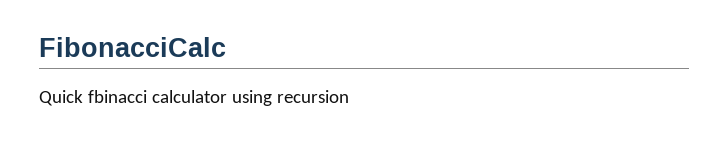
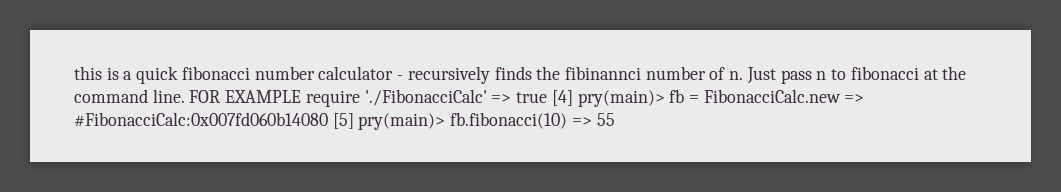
- FibonacciCalc
- Quick fbinacci calculator using recursion
+ this is a quick fibonacci number calculator - recursively finds the fibinannci number of n. Just pass n to fibonacci at the command line. FOR EXAMPLE require './FibonacciCalc' => true [4] pry(main)> fb = FibonacciCalc.new => #FibonacciCalc:0x007fd060b14080 [5] pry(main)> fb.fibonacci(10) => 55

